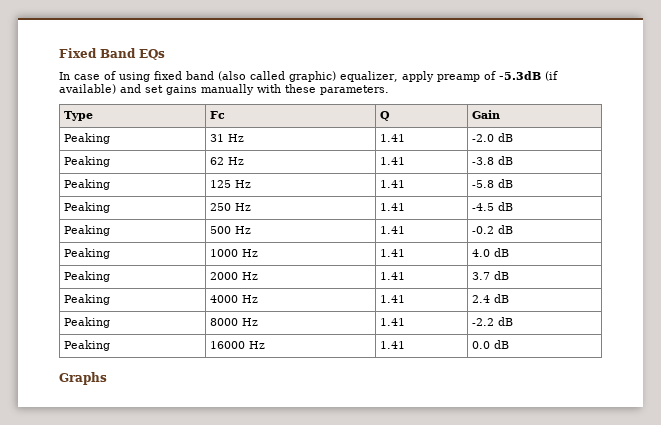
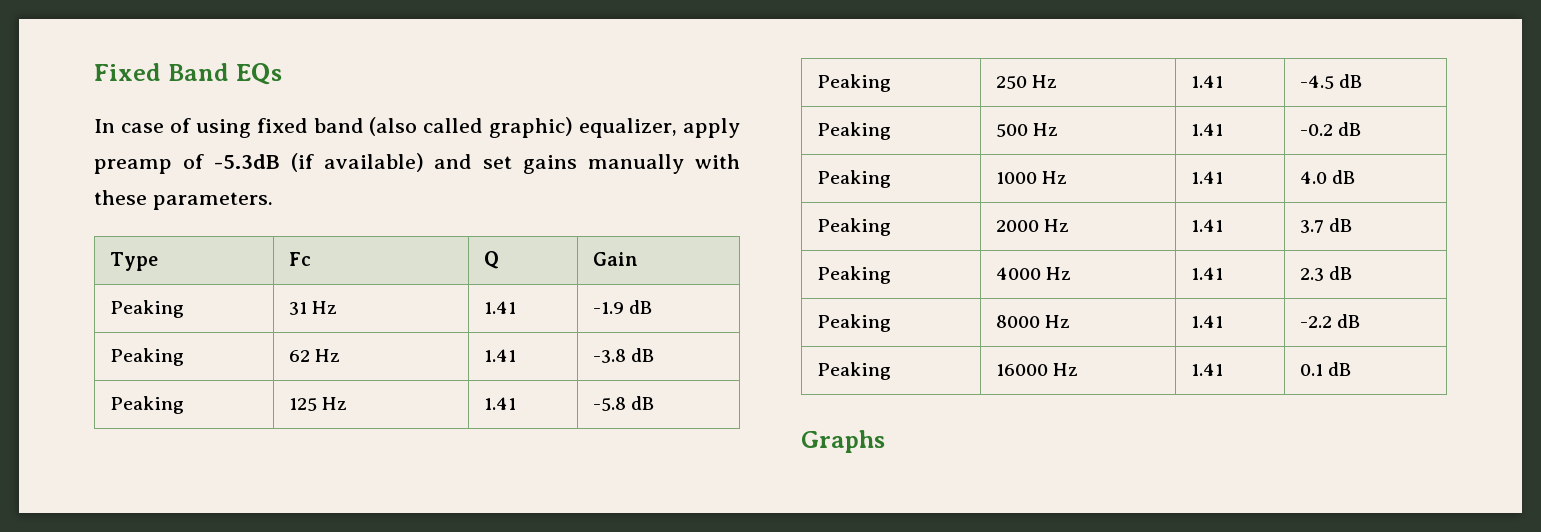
- Peaking | 31 Hz | 1.41 | -2.0 dB
+ Peaking | 31 Hz | 1.41 | -1.9 dB
- Peaking | 4000 Hz | 1.41 | 2.4 dB
+ Peaking | 4000 Hz | 1.41 | 2.3 dB
- Peaking | 16000 Hz | 1.41 | 0.0 dB
+ Peaking | 16000 Hz | 1.41 | 0.1 dB

